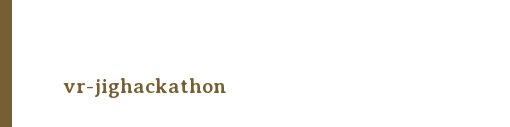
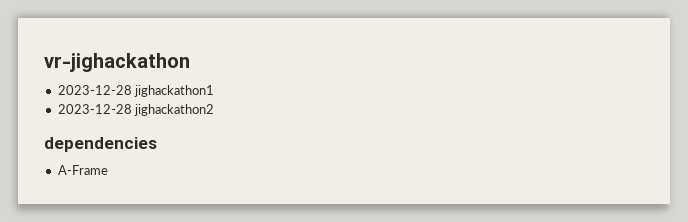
+ 2023-12-28 jighackathon1
+ 2023-12-28 jighackathon2
+ dependencies
+ A-Frame

